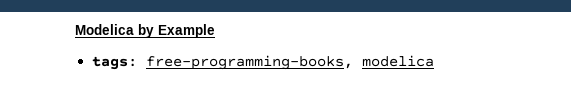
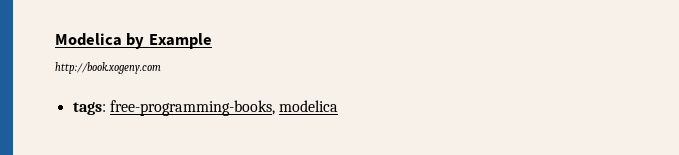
+ http://book.xogeny.com

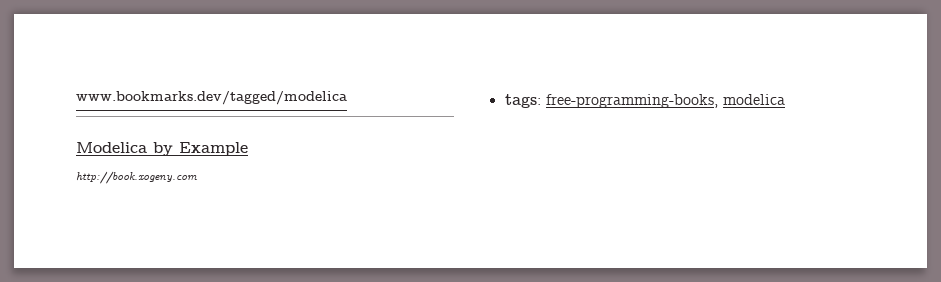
+ www.bookmarks.dev/tagged/modelica

